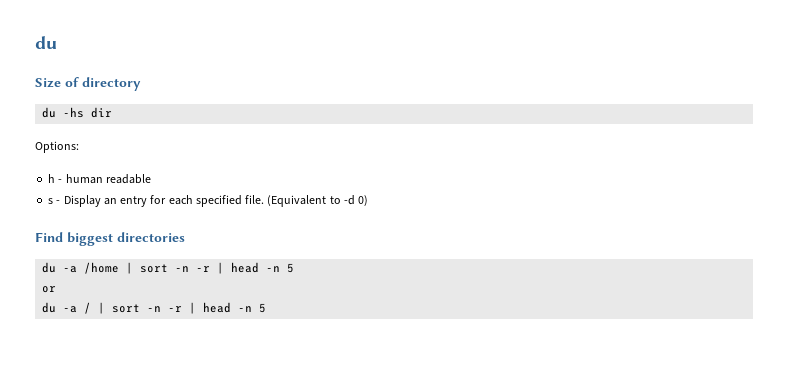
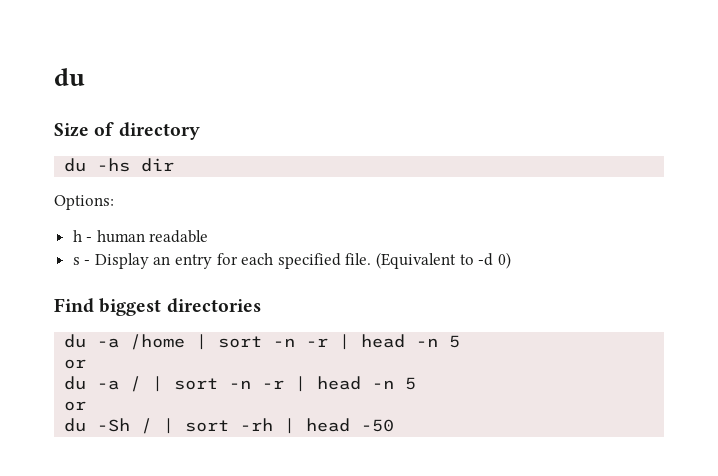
  du -a / | sort -n -r | head -n 5
+ or
+ du -Sh / | sort -rh | head -50

